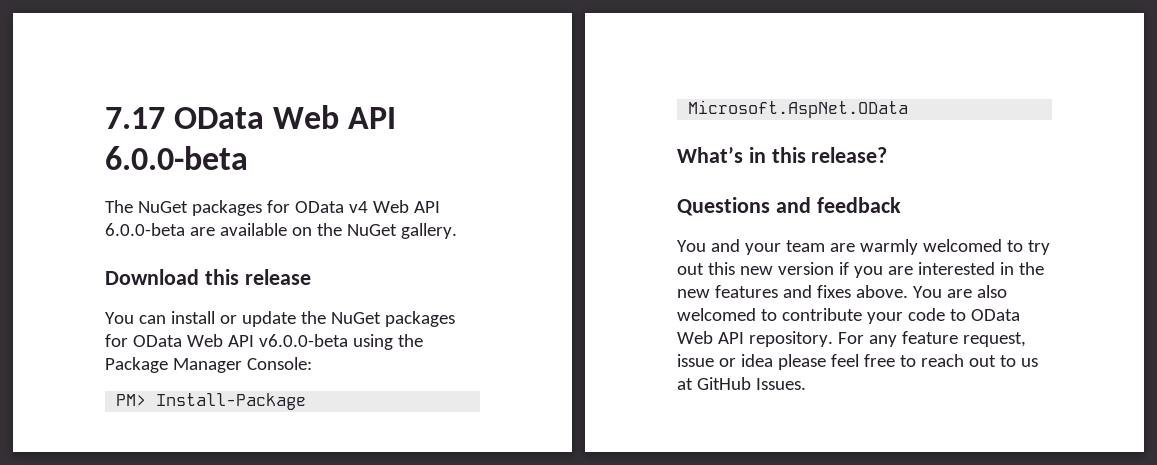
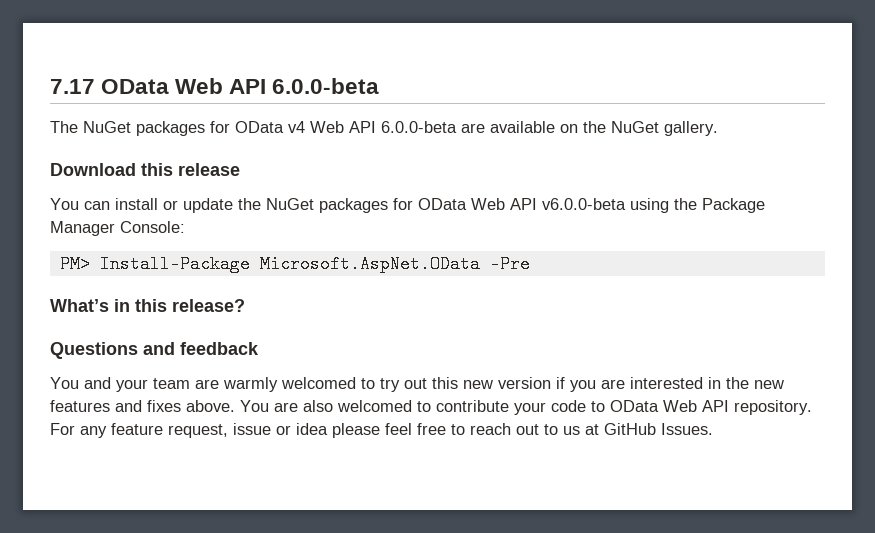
- PM> Install-Package Microsoft.AspNet.OData
+ PM> Install-Package Microsoft.AspNet.OData -Pre

